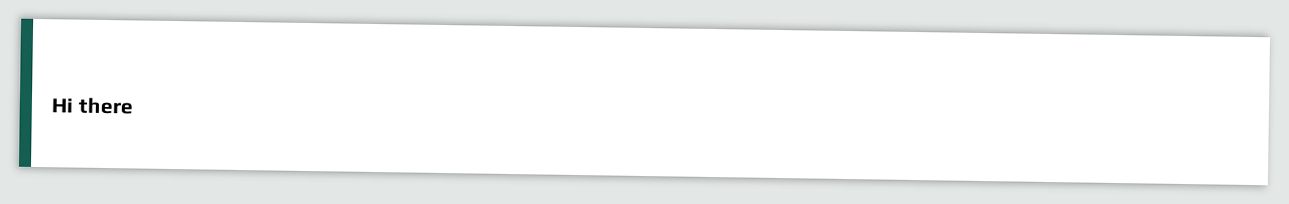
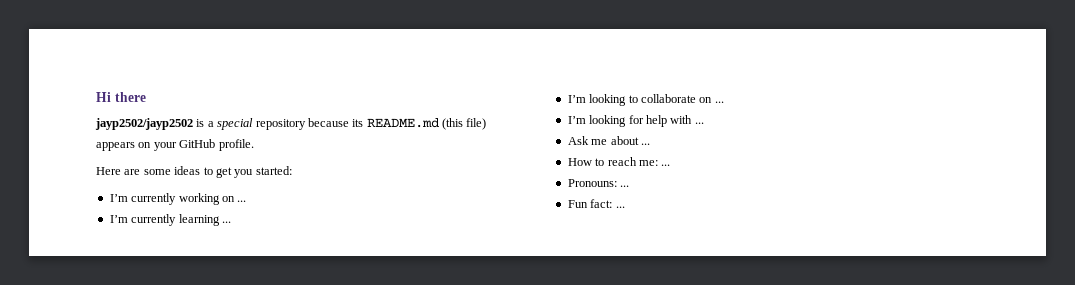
+ jayp2502/jayp2502 is a special repository because its README.md (this file) appears on your GitHub profile.
+ Here are some ideas to get you started:
+ I’m currently working on ...
+ I’m currently learning ...
+ I’m looking to collaborate on ...
+ I’m looking for help with ...
+ Ask me about ...
+ How to reach me: ...
+ Pronouns: ...
+ Fun fact: ...

